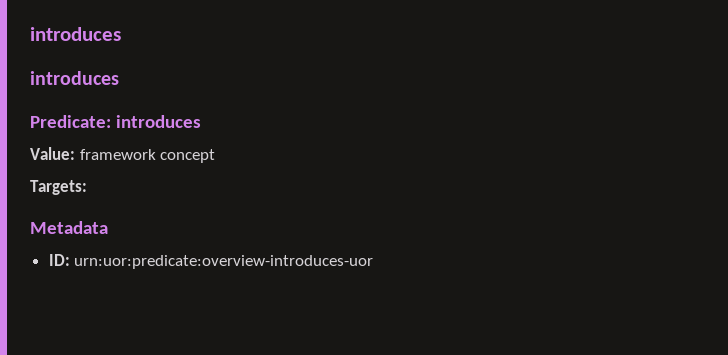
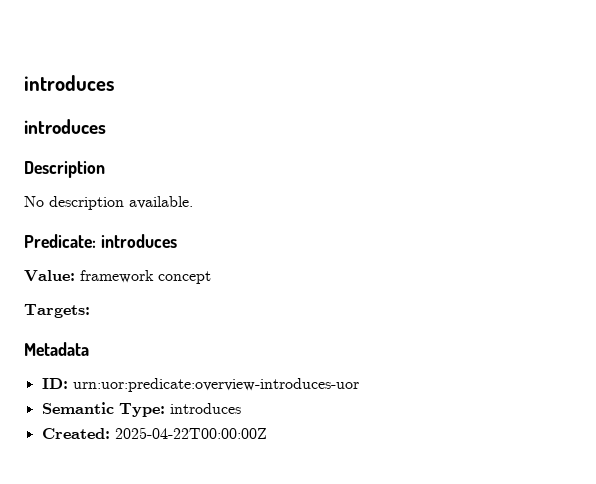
+ Description
+ No description available.
+ Semantic Type: introduces
+ Created: 2025-04-22T00:00:00Z

